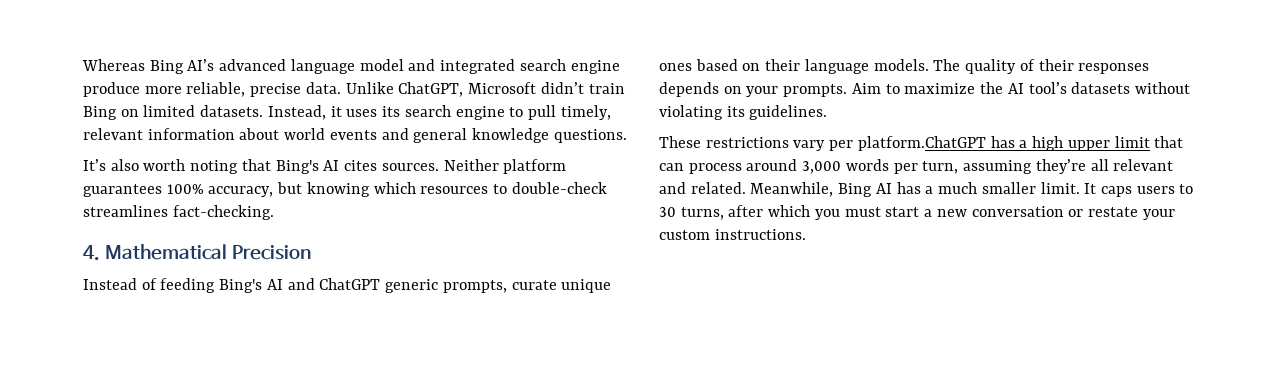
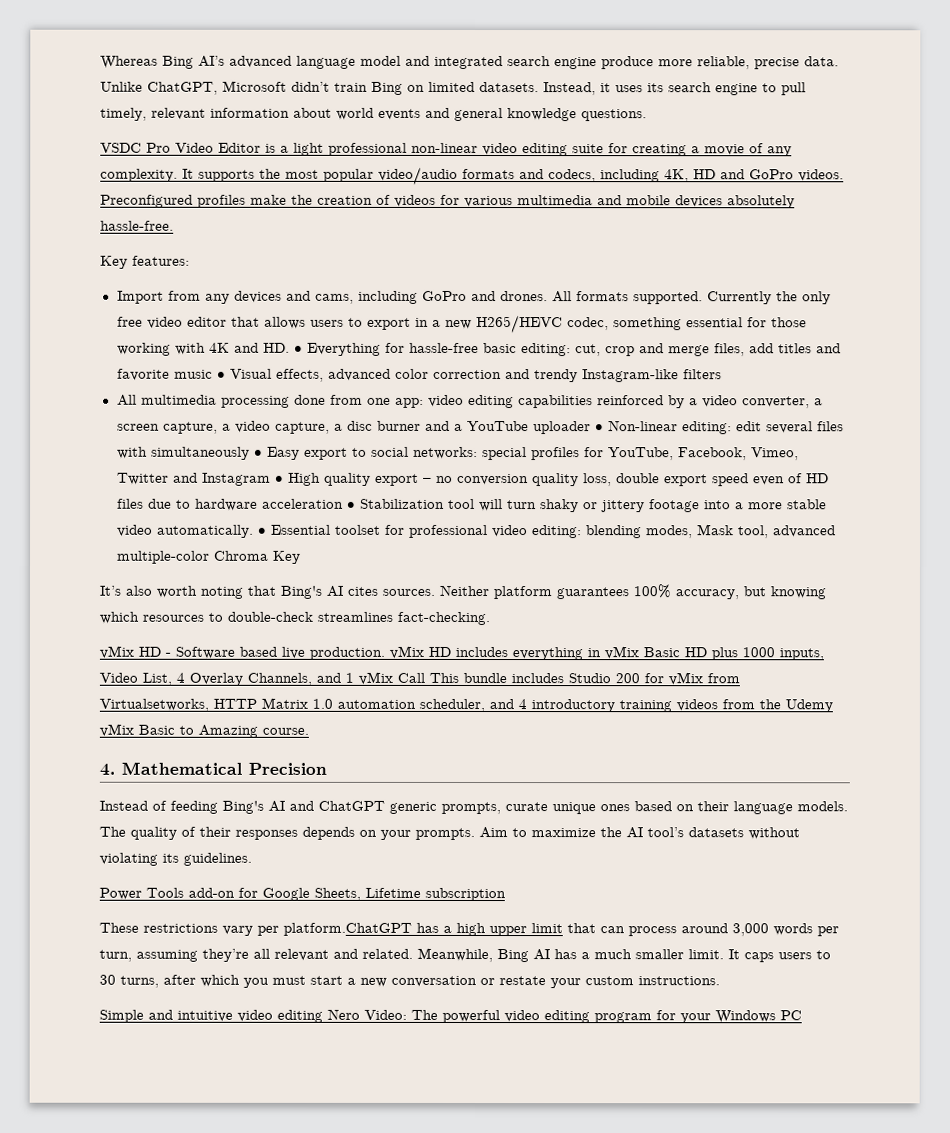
+ VSDC Pro Video Editor is a light professional non-linear video editing suite for creating a movie of any complexity. It supports the most popular video/audio formats and codecs, including 4K, HD and GoPro videos. Preconfigured profiles make the creation of videos for various multimedia and mobile devices absolutely hassle-free.
+ Key features:
+ Import from any devices and cams, including GoPro and drones. All formats supported. Сurrently the only free video editor that allows users to export in a new H265/HEVC codec, something essential for those working with 4K and HD. • Everything for hassle-free basic editing: cut, crop and merge files, add titles and favorite music • Visual effects, advanced color correction and trendy Instagram-like filters
+ All multimedia processing done from one app: video editing capabilities reinforced by a video converter, a screen capture, a video capture, a disc burner and a YouTube uploader • Non-linear editing: edit several files with simultaneously • Easy export to social networks: special profiles for YouTube, Facebook, Vimeo, Twitter and Instagram • High quality export – no conversion quality loss, double export speed even of HD files due to hardware acceleration • Stabilization tool will turn shaky or jittery footage into a more stable video automatically. • Essential toolset for professional video editing: blending modes, Mask tool, advanced multiple-color Chroma Key
+ vMix HD - Software based live production. vMix HD includes everything in vMix Basic HD plus 1000 inputs, Video List, 4 Overlay Channels, and 1 vMix Call This bundle includes Studio 200 for vMix from Virtualsetworks, HTTP Matrix 1.0 automation scheduler, and 4 introductory training videos from the Udemy vMix Basic to Amazing course.
+ Power Tools add-on for Google Sheets, Lifetime subscription
+ Simple and intuitive video editing Nero Video: The powerful video editing program for your Windows PC

